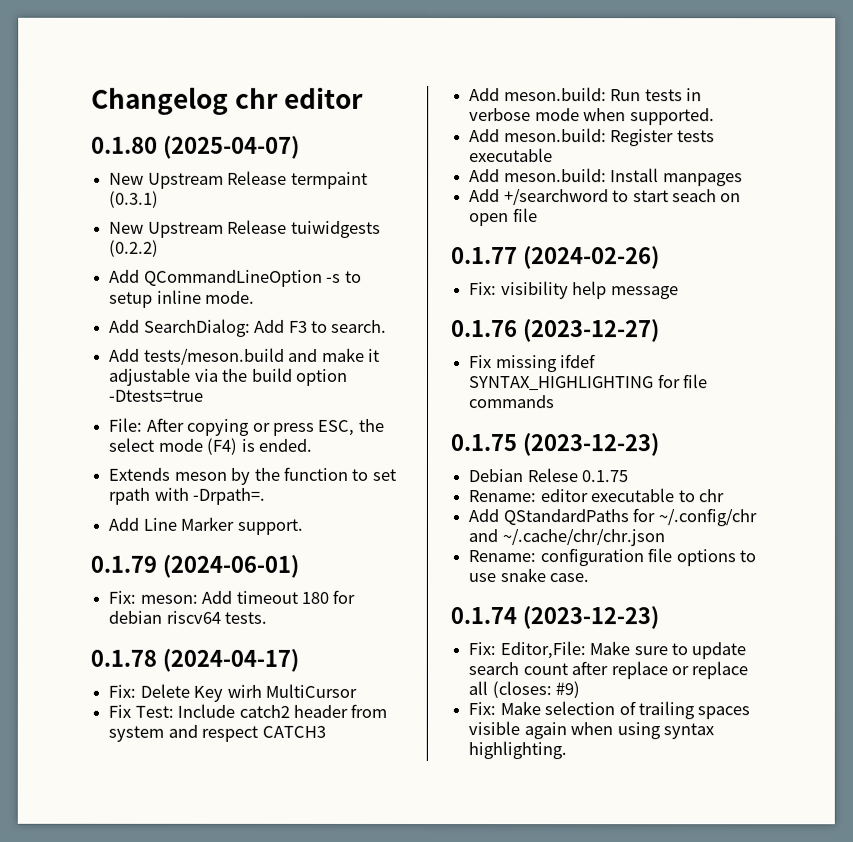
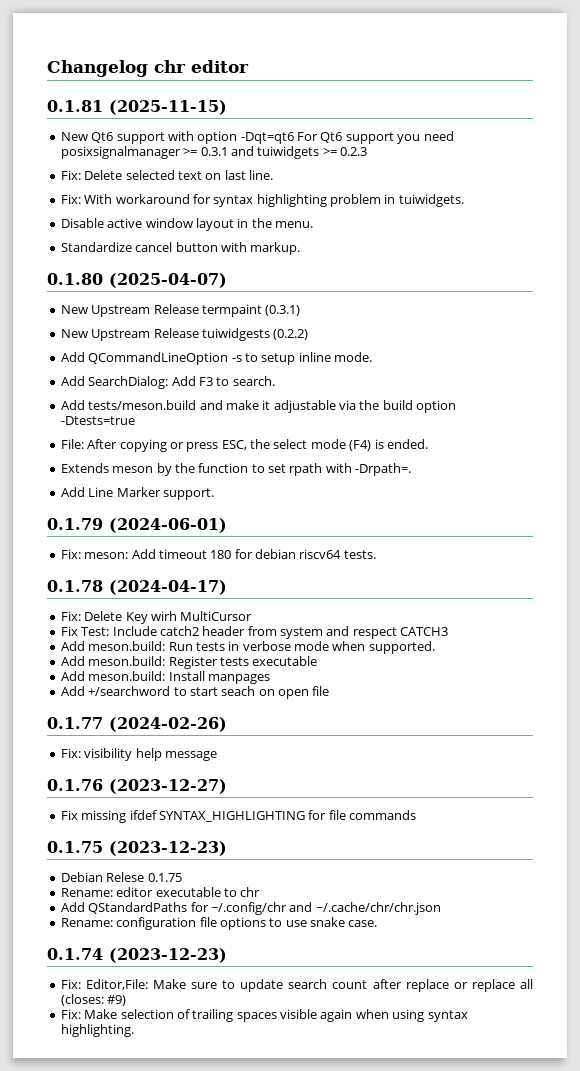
+ 0.1.81 (2025-11-15)
+ New Qt6 support with option -Dqt=qt6 For Qt6 support you need posixsignalmanager >= 0.3.1 and tuiwidgets >= 0.2.3
+ Fix: Delete selected text on last line.
+ Fix: With workaround for syntax highlighting problem in tuiwidgets.
+ Disable active window layout in the menu.
+ Standardize cancel button with markup.

